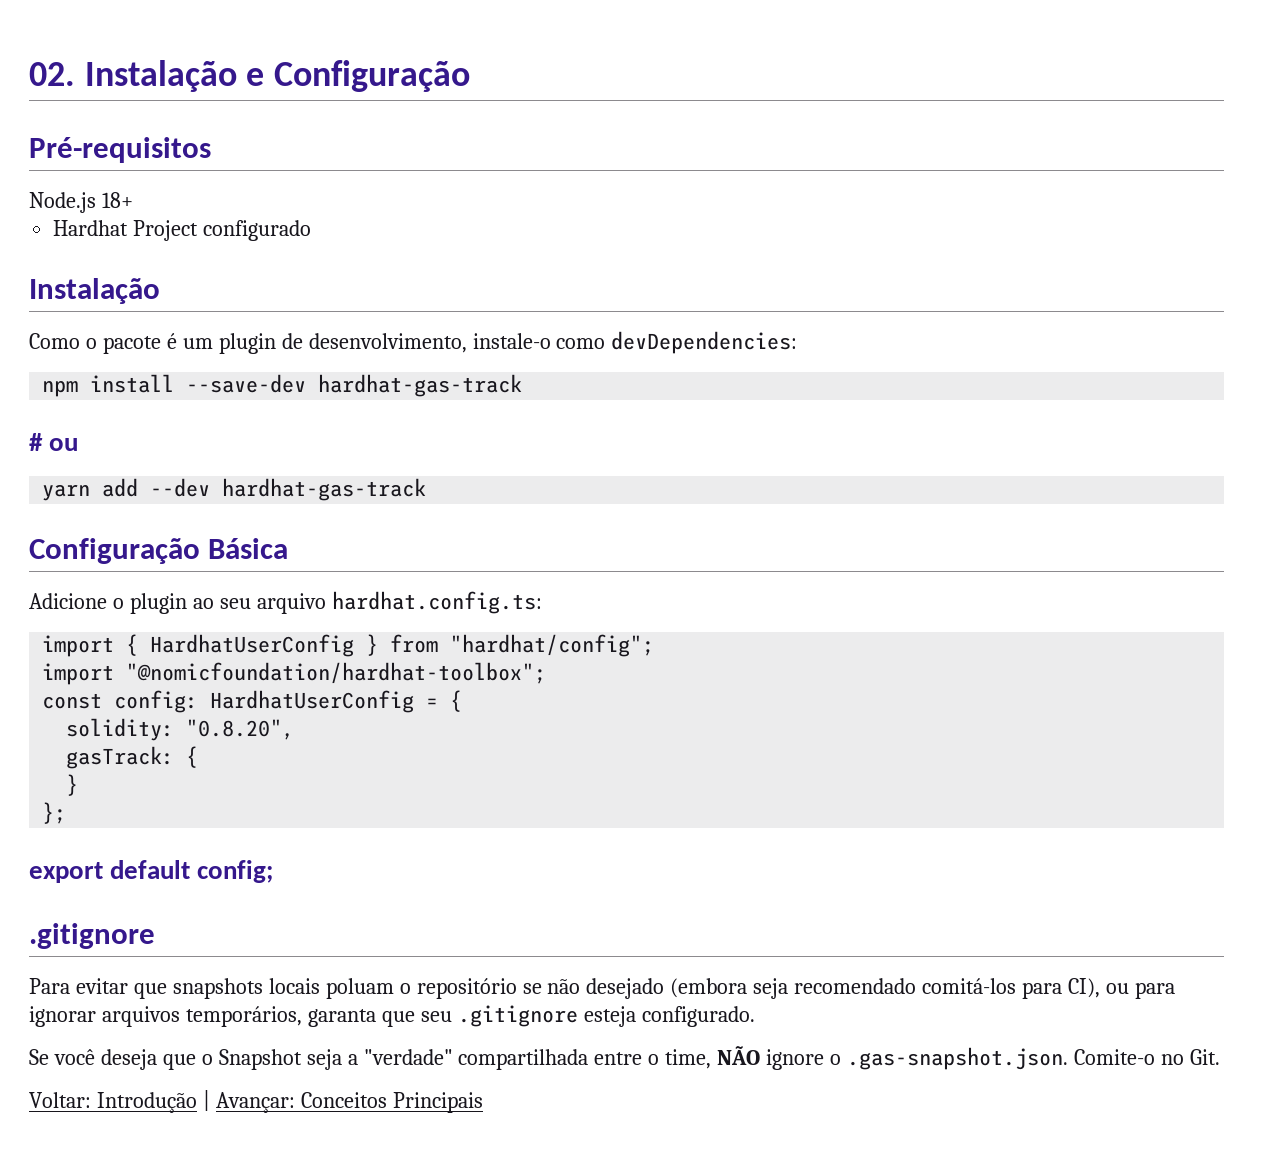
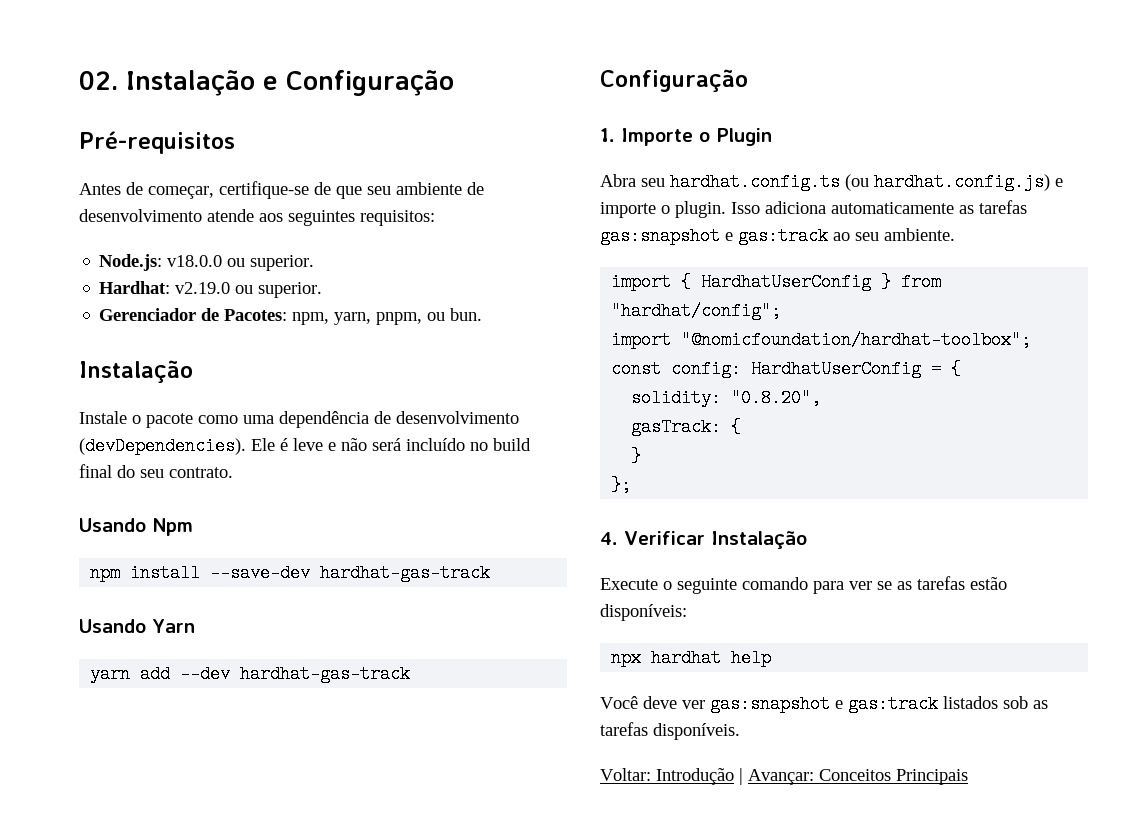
- Node.js 18+
- Hardhat Project configurado
+ Antes de começar, certifique-se de que seu ambiente de desenvolvimento atende aos seguintes requisitos:
+ Node.js: v18.0.0 ou superior.
+ Hardhat: v2.19.0 ou superior.
+ Gerenciador de Pacotes: npm, yarn, pnpm, ou bun.
  Instalação
- Como o pacote é um plugin de desenvolvimento, instale-o como devDependencies:
+ Instale o pacote como uma dependência de desenvolvimento (devDependencies). Ele é leve e não será incluído no build final do seu contrato.
+ Usando Npm
- # ou
+ Usando Yarn
  yarn add --dev hardhat-gas-track
- Configuração Básica
- Adicione o plugin ao seu arquivo hardhat.config.ts:
+ Configuração
+ 1. Importe o Plugin
+ Abra seu hardhat.config.ts (ou hardhat.config.js) e importe o plugin. Isso adiciona automaticamente as tarefas gas:snapshot e gas:track ao seu ambiente.
- export default config;
- .gitignore
- Para evitar que snapshots locais poluam o repositório se não desejado (embora seja recomendado comitá-los para CI), ou para ignorar arquivos temporários, garanta que seu .gitignore esteja configurado.
- Se você deseja que o Snapshot seja a "verdade" compartilhada entre o time, NÃO ignore o .gas-snapshot.json. Comite-o no Git.
+ 4. Verificar Instalação
+ Execute o seguinte comando para ver se as tarefas estão disponíveis:
+ npx hardhat help
+ Você deve ver gas:snapshot e gas:track listados sob as tarefas disponíveis.

